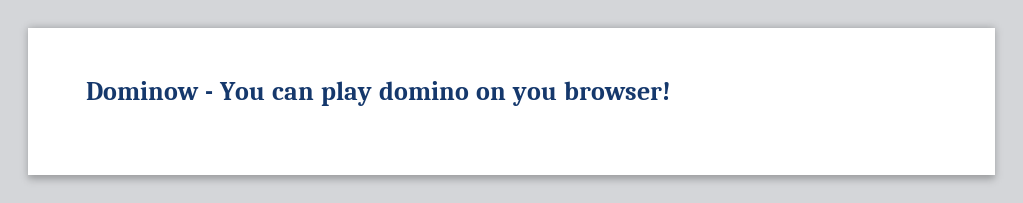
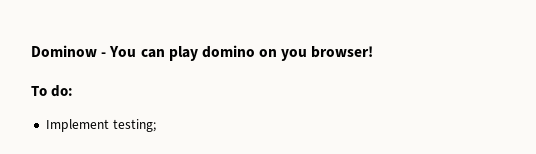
+ To do:
+ Implement testing;

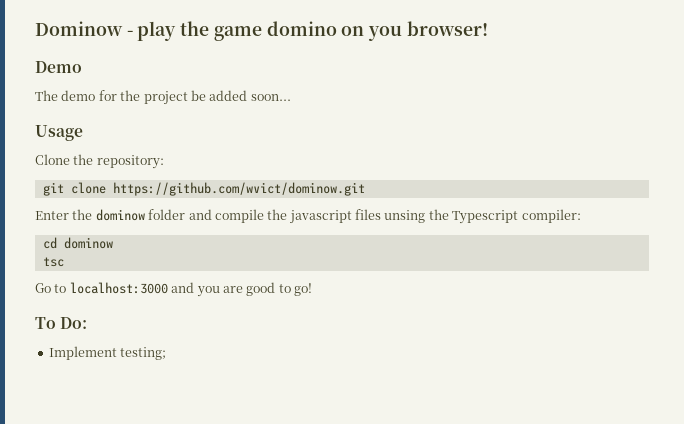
- Dominow - You can play domino on you browser!
+ Dominow - play the game domino on you browser!
+ Demo
+ The demo for the project be added soon...
+ Usage
+ Clone the repository:
+ git clone https://github.com/wvict/dominow.git
+ Enter the dominow folder and compile the javascript files unsing the Typescript compiler:
+ cd dominow
+ tsc
+ Go to localhost:3000 and you are good to go!
- To do:
+ To Do:

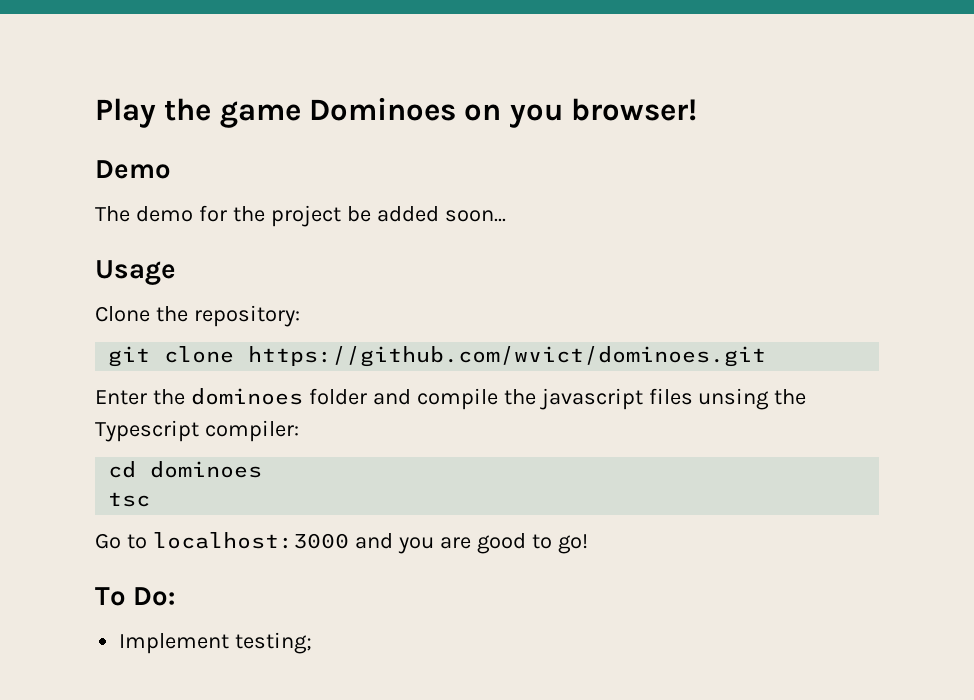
- Dominow - play the game domino on you browser!
+ Play the game Dominoes on you browser!
- git clone https://github.com/wvict/dominow.git
+ git clone https://github.com/wvict/dominoes.git
- Enter the dominow folder and compile the javascript files unsing the Typescript compiler:
+ Enter the dominoes folder and compile the javascript files unsing the Typescript compiler:
- cd dominow
+ cd dominoes

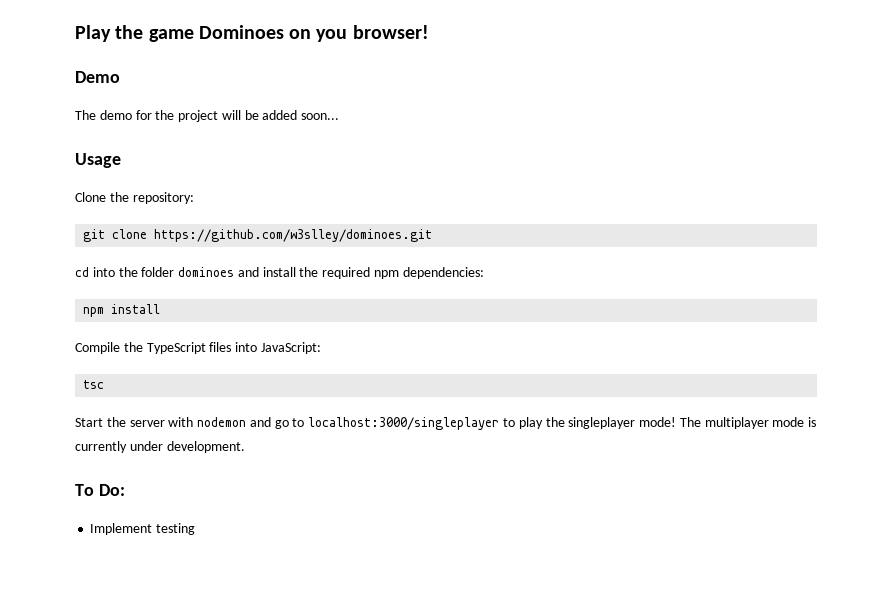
- The demo for the project be added soon...
+ The demo for the project will be added soon...
- git clone https://github.com/wvict/dominoes.git
- Enter the dominoes folder and compile the javascript files unsing the Typescript compiler:
- cd dominoes
+ git clone https://github.com/w3slley/dominoes.git
+ cd into the folder dominoes and install the required npm dependencies:
+ npm install
+ Compile the TypeScript files into JavaScript:
  tsc
- Go to localhost:3000 and you are good to go!
+ Start the server with nodemon and go to localhost:3000/singleplayer to play the singleplayer mode! The multiplayer mode is currently under development.
- Implement testing;
+ Implement testing

